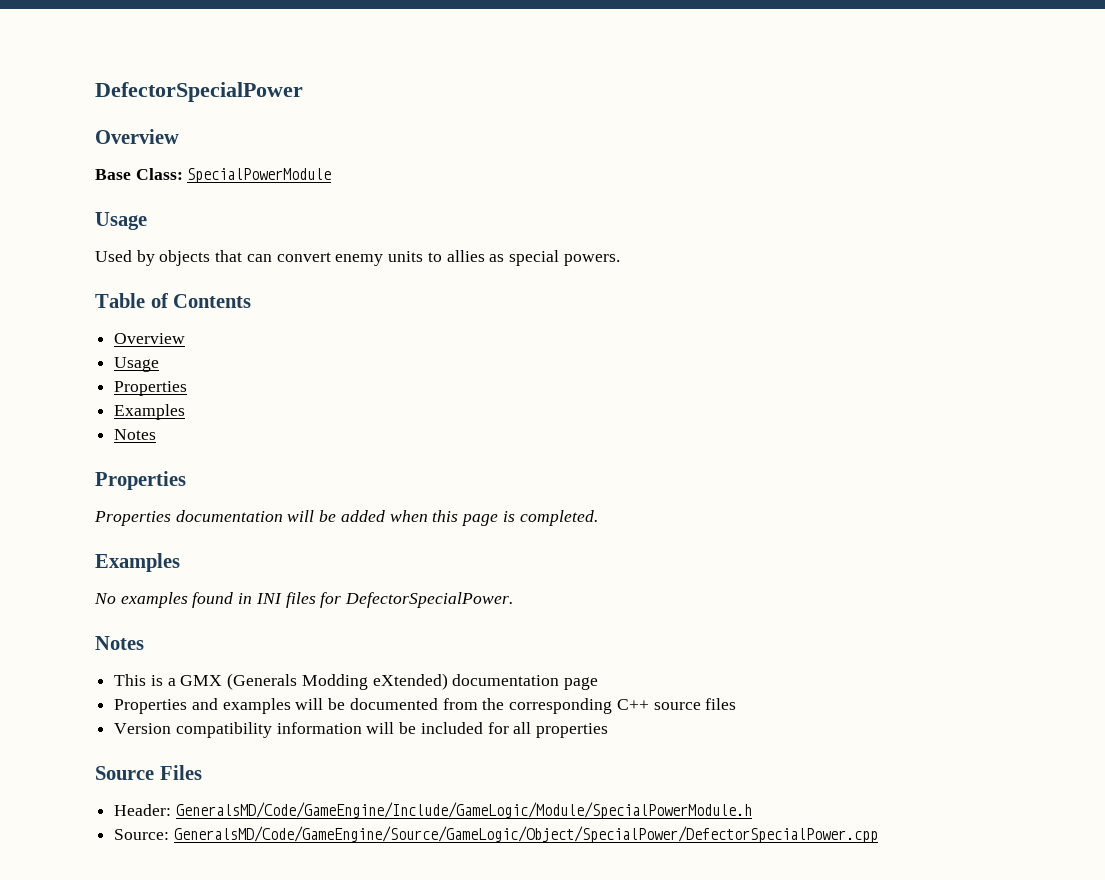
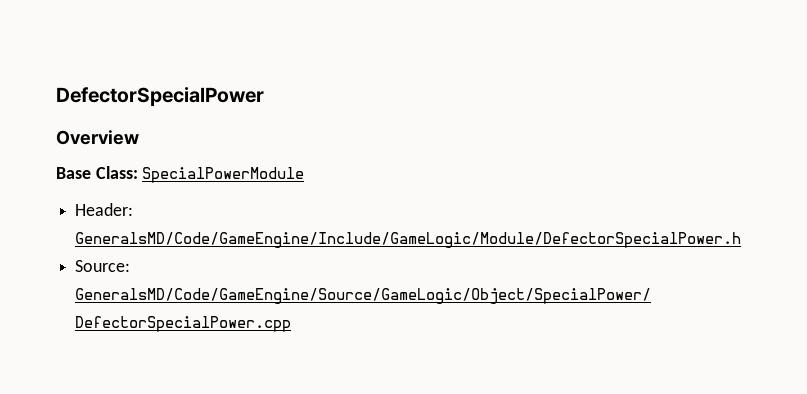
  Base Class: SpecialPowerModule
- Usage
- Used by objects that can convert enemy units to allies as special powers.
- Table of Contents
- Overview
- Usage
- Properties
- Examples
- Notes
- Properties
- Properties documentation will be added when this page is completed.
- Examples
- No examples found in INI files for DefectorSpecialPower.
- Notes
- This is a GMX (Generals Modding eXtended) documentation page
- Properties and examples will be documented from the corresponding C++ source files
- Version compatibility information will be included for all properties
- Source Files
- Header: GeneralsMD/Code/GameEngine/Include/GameLogic/Module/SpecialPowerModule.h
+ Header: GeneralsMD/Code/GameEngine/Include/GameLogic/Module/DefectorSpecialPower.h

